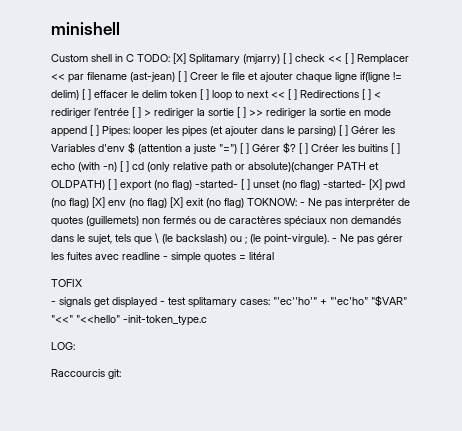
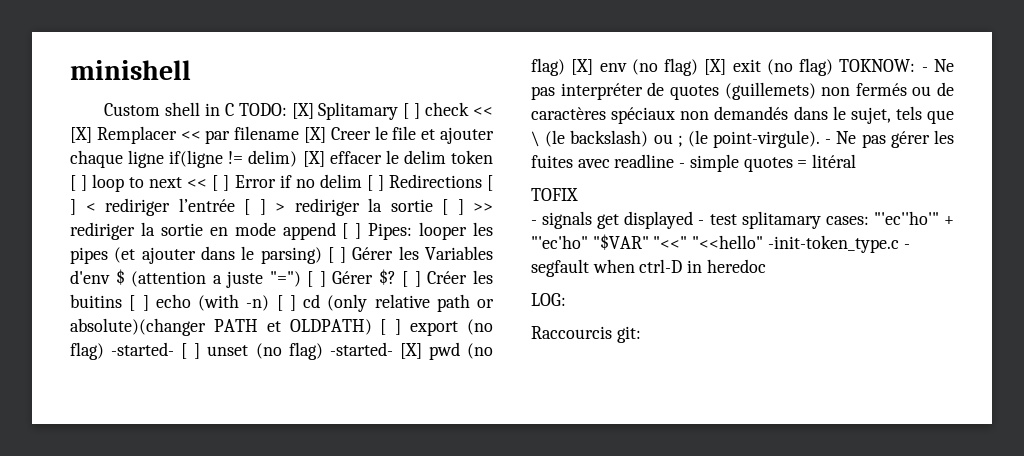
- [X] Splitamary (mjarry) [ ] check << [ ] Remplacer << par filename (ast-jean) [ ] Creer le file et ajouter chaque ligne if(ligne != delim) [ ] effacer le delim token [ ] loop to next << [ ] Redirections [ ] < rediriger l’entrée [ ] > rediriger la sortie [ ] >> rediriger la sortie en mode append [ ] Pipes:
+ [X] Splitamary [ ] check << [X] Remplacer << par filename [X] Creer le file et ajouter chaque ligne if(ligne != delim) [X] effacer le delim token [ ] loop to next << [ ] Error if no delim [ ] Redirections [ ] < rediriger l’entrée [ ] > rediriger la sortie [ ] >> rediriger la sortie en mode append [ ] Pipes:
- - signals get displayed - test splitamary cases: "'ec''ho'" + "'ec'ho" "$VAR" "<<" "<<hello" -init-token_type.c
+ - signals get displayed - test splitamary cases: "'ec''ho'" + "'ec'ho" "$VAR" "<<" "<<hello" -init-token_type.c - segfault when ctrl-D in heredoc

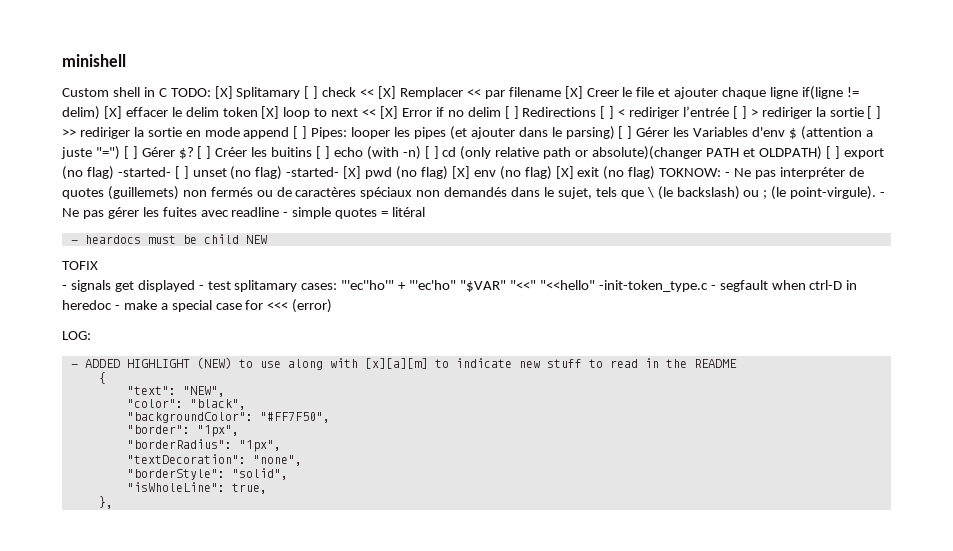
- [X] Splitamary [ ] check << [X] Remplacer << par filename [X] Creer le file et ajouter chaque ligne if(ligne != delim) [X] effacer le delim token [ ] loop to next << [ ] Error if no delim [ ] Redirections [ ] < rediriger l’entrée [ ] > rediriger la sortie [ ] >> rediriger la sortie en mode append [ ] Pipes:
+ [X] Splitamary [ ] check << [X] Remplacer << par filename [X] Creer le file et ajouter chaque ligne if(ligne != delim) [X] effacer le delim token [X] loop to next << [X] Error if no delim [ ] Redirections [ ] < rediriger l’entrée [ ] > rediriger la sortie [ ] >> rediriger la sortie en mode append [ ] Pipes:
+ - heardocs must be child NEW
- - signals get displayed - test splitamary cases: "'ec''ho'" + "'ec'ho" "$VAR" "<<" "<<hello" -init-token_type.c - segfault when ctrl-D in heredoc
+ - signals get displayed - test splitamary cases: "'ec''ho'" + "'ec'ho" "$VAR" "<<" "<<hello" -init-token_type.c - segfault when ctrl-D in heredoc - make a special case for <<< (error)
  LOG:
- Raccourcis git:
+ - ADDED HIGHLIGHT (NEW) to use along with [x][a][m] to indicate new stuff to read in the README
+ {
+ "text": "NEW",
+ "color": "black",
+ "backgroundColor": "#FF7F50",
+ "border": "1px",
+ "borderRadius": "1px",
+ "textDecoration": "none",
+ "borderStyle": "solid",
+ "isWholeLine": true,
+ },

